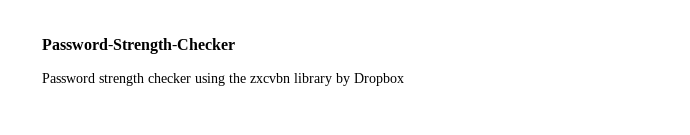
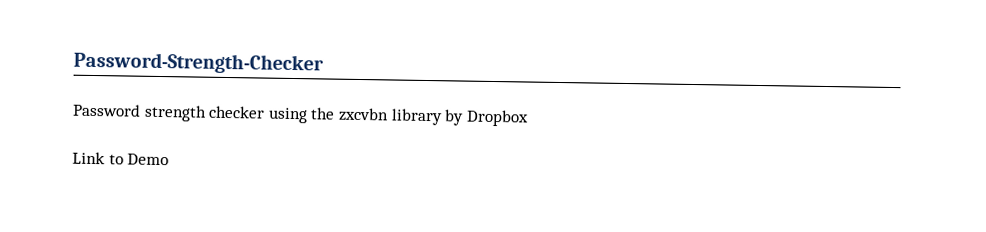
+ Link to Demo

